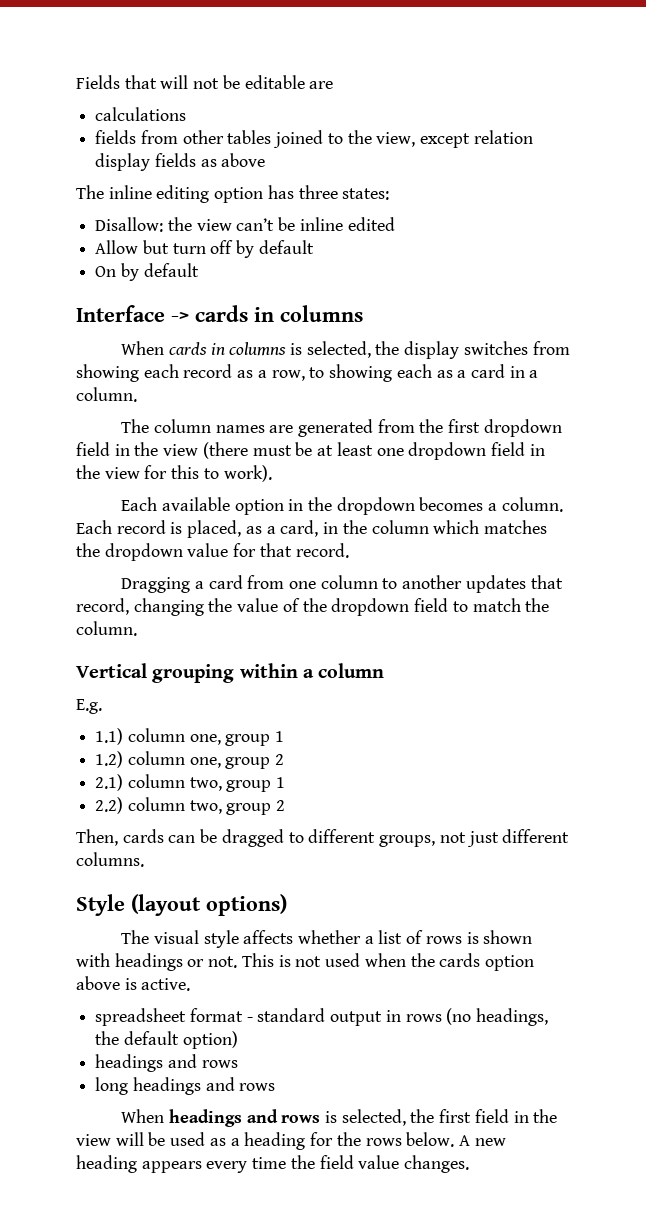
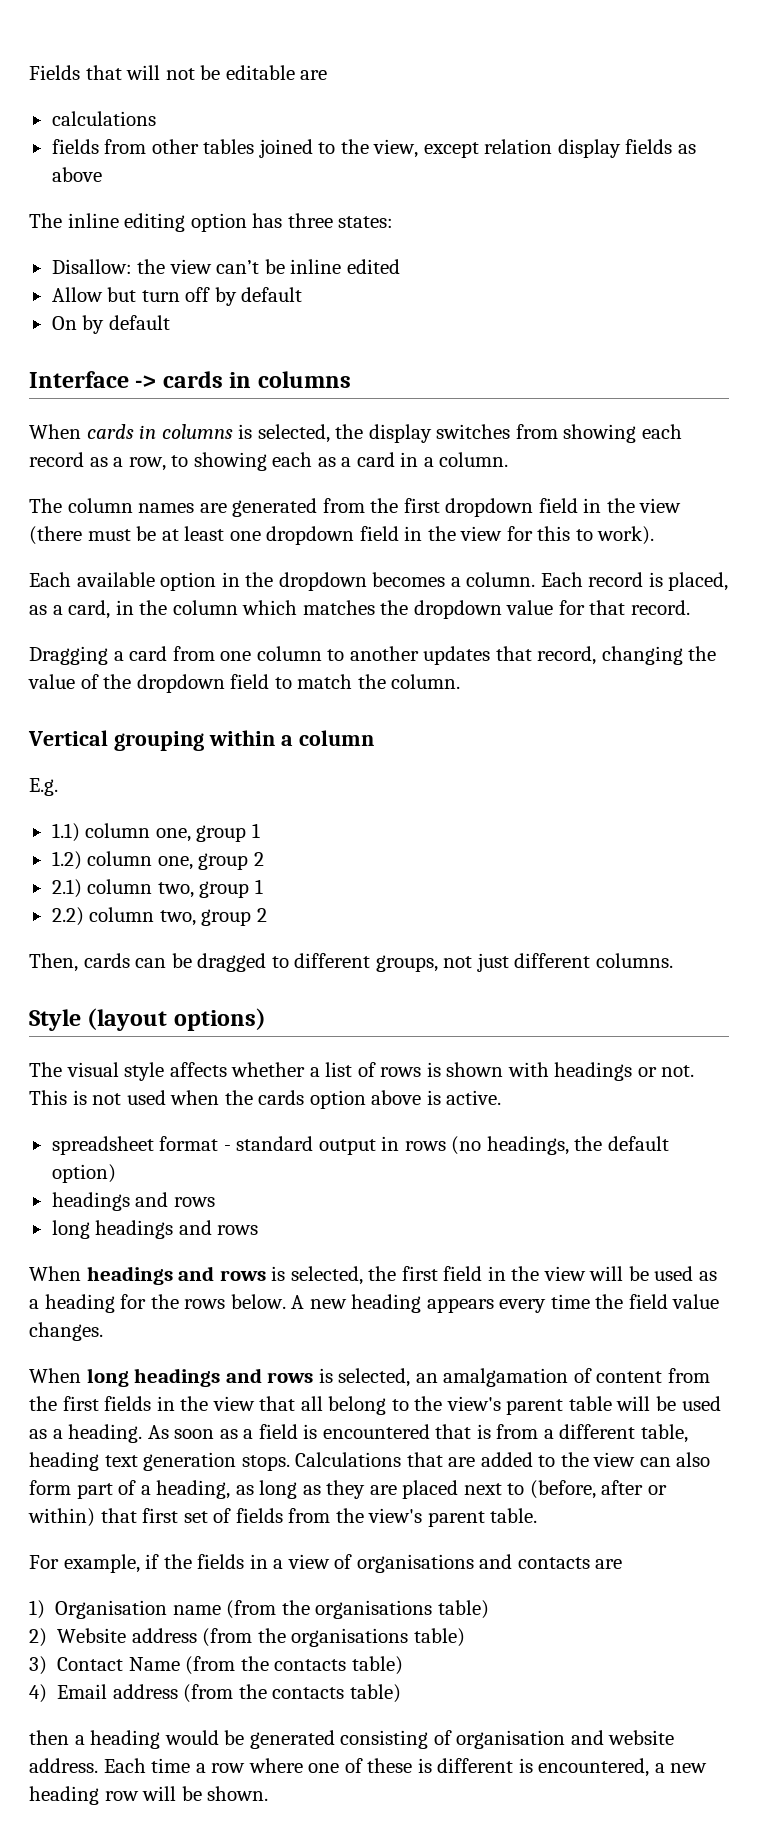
+ When long headings and rows is selected, an amalgamation of content from the first fields in the view that all belong to the view's parent table will be used as a heading. As soon as a field is encountered that is from a different table, heading text generation stops. Calculations that are added to the view can also form part of a heading, as long as they are placed next to (before, after or within) that first set of fields from the view's parent table.
+ For example, if the fields in a view of organisations and contacts are
+ 1) Organisation name (from the organisations table)
+ 2) Website address (from the organisations table)
+ 3) Contact Name (from the contacts table)
+ 4) Email address (from the contacts table)
+ then a heading would be generated consisting of organisation and website address. Each time a row where one of these is different is encountered, a new heading row will be shown.

